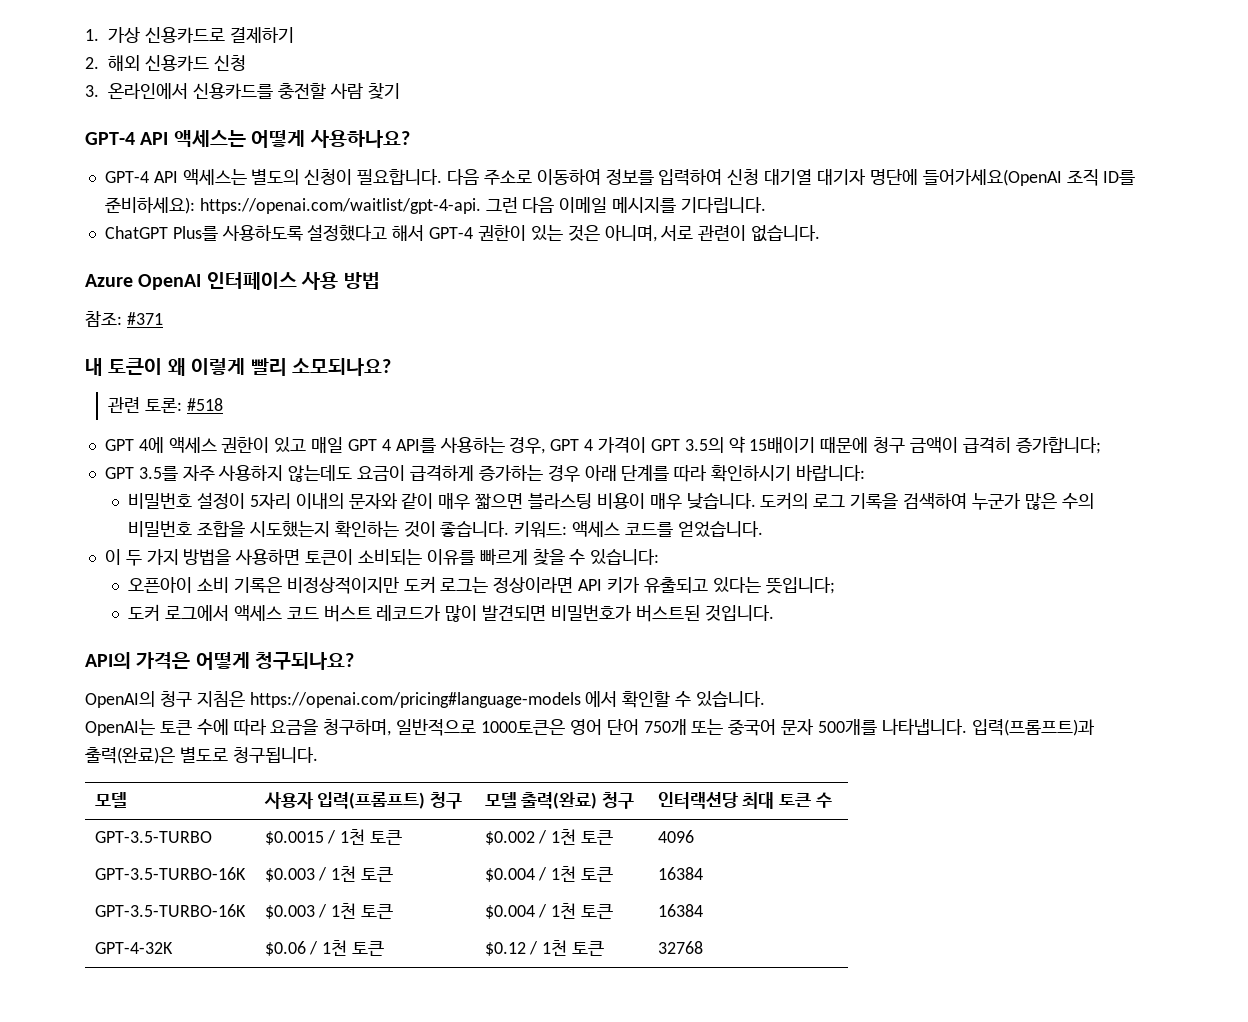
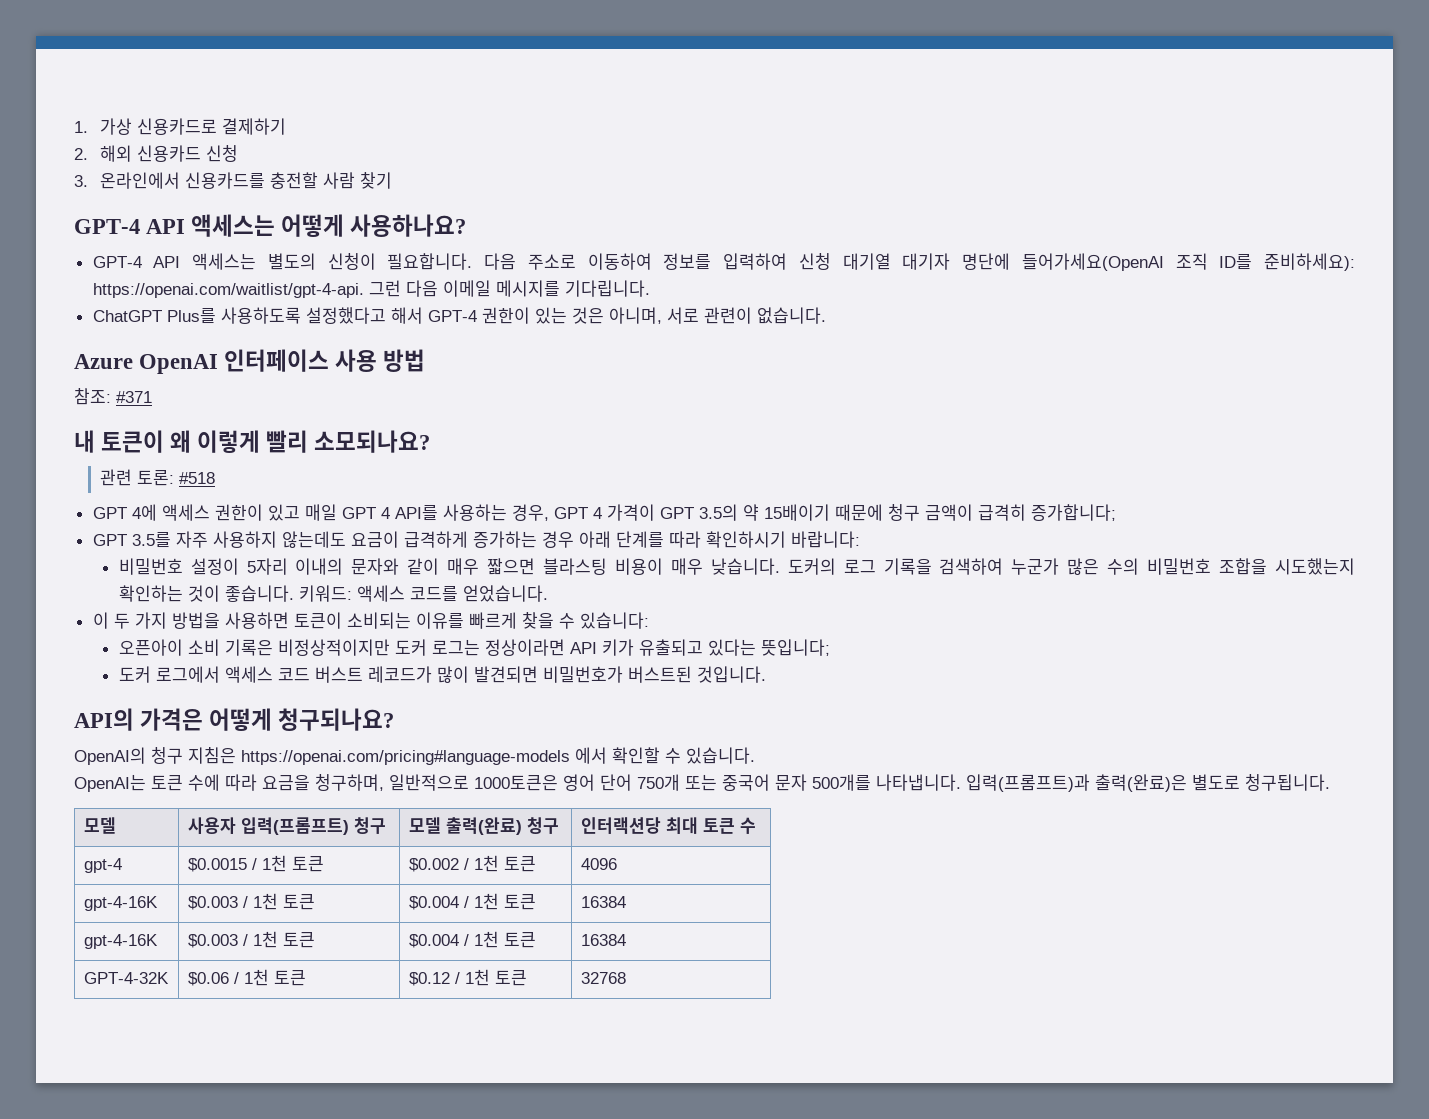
- GPT-3.5-TURBO | $0.0015 / 1천 토큰 | $0.002 / 1천 토큰 | 4096
- GPT-3.5-TURBO-16K | $0.003 / 1천 토큰 | $0.004 / 1천 토큰 | 16384
- GPT-3.5-TURBO-16K | $0.003 / 1천 토큰 | $0.004 / 1천 토큰 | 16384
+ gpt-4 | $0.0015 / 1천 토큰 | $0.002 / 1천 토큰 | 4096
+ gpt-4-16K | $0.003 / 1천 토큰 | $0.004 / 1천 토큰 | 16384
+ gpt-4-16K | $0.003 / 1천 토큰 | $0.004 / 1천 토큰 | 16384

